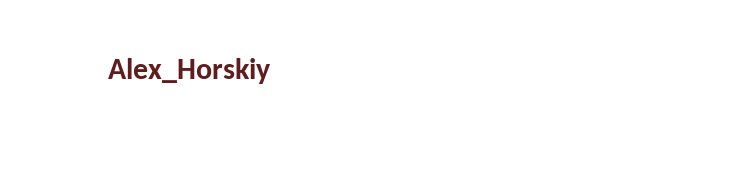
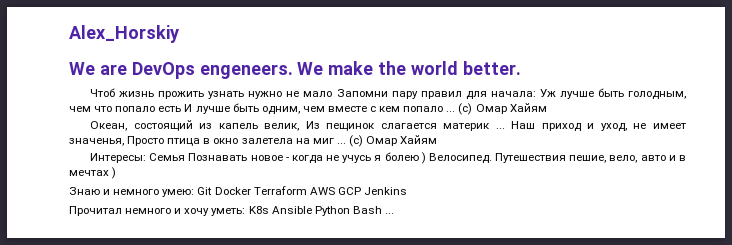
+ We are DevOps engeneers. We make the world better.
+ Чтоб жизнь прожить узнать нужно не мало Запомни пару правил для начала: Уж лучше быть голодным, чем что попало есть И лучше быть одним, чем вместе с кем попало ... (с) Омар Хайям
+ Океан, состоящий из капель велик, Из пещинок слагается материк ... Наш приход и уход, не имеет значенья, Просто птица в окно залетела на миг ... (с) Омар Хайям
+ Интересы: Семья Познавать новое - когда не учусь я болею ) Велосипед. Путешествия пешие, вело, авто и в мечтах )
+ Знаю и немного умею: Git Docker Terraform AWS GCP Jenkins
+ Прочитал немного и хочу уметь: K8s Ansible Python Bash ...

